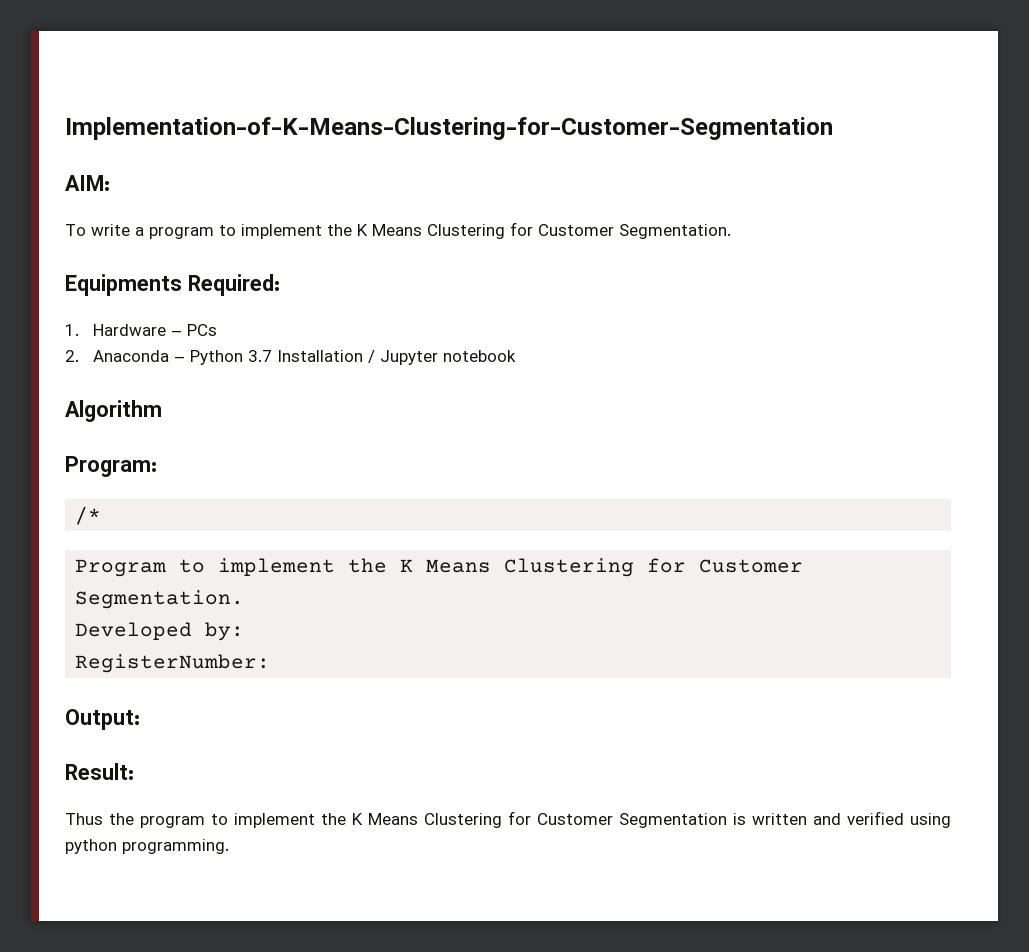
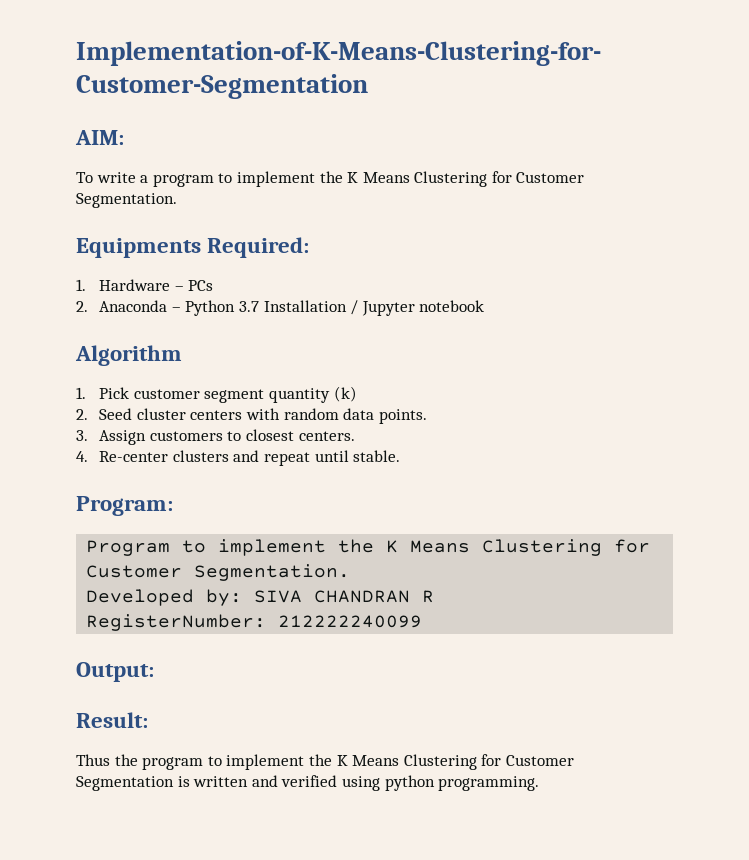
+ 1. Pick customer segment quantity (k)
+ 2. Seed cluster centers with random data points.
+ 3. Assign customers to closest centers.
+ 4. Re-center clusters and repeat until stable.
- /*
- Developed by:
+ Developed by: SIVA CHANDRAN R
- RegisterNumber:
+ RegisterNumber: 212222240099

